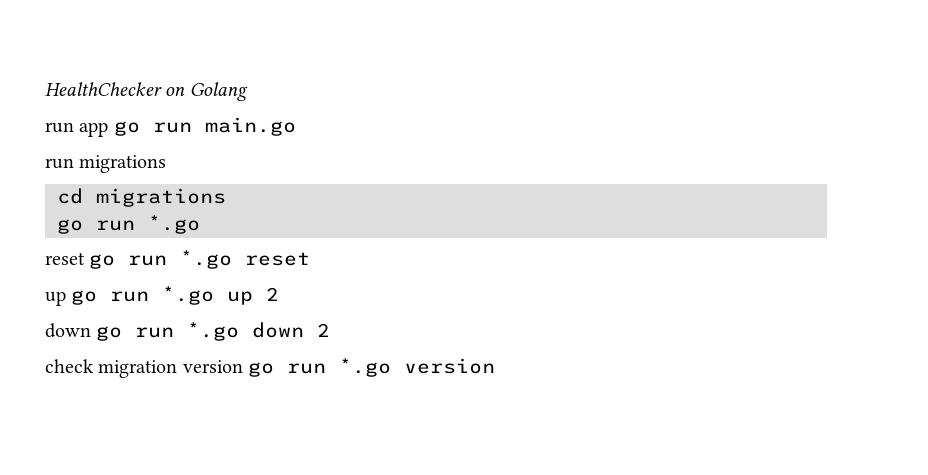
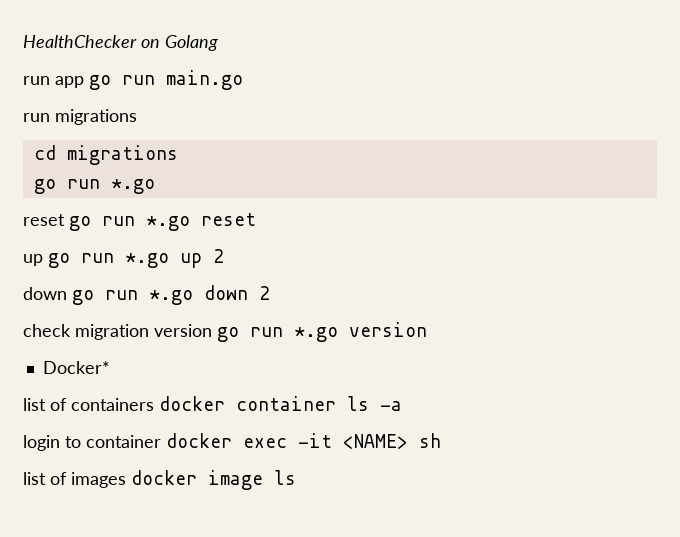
+ Docker*
+ list of containers docker container ls -a
+ login to container docker exec -it <NAME> sh
+ list of images docker image ls

